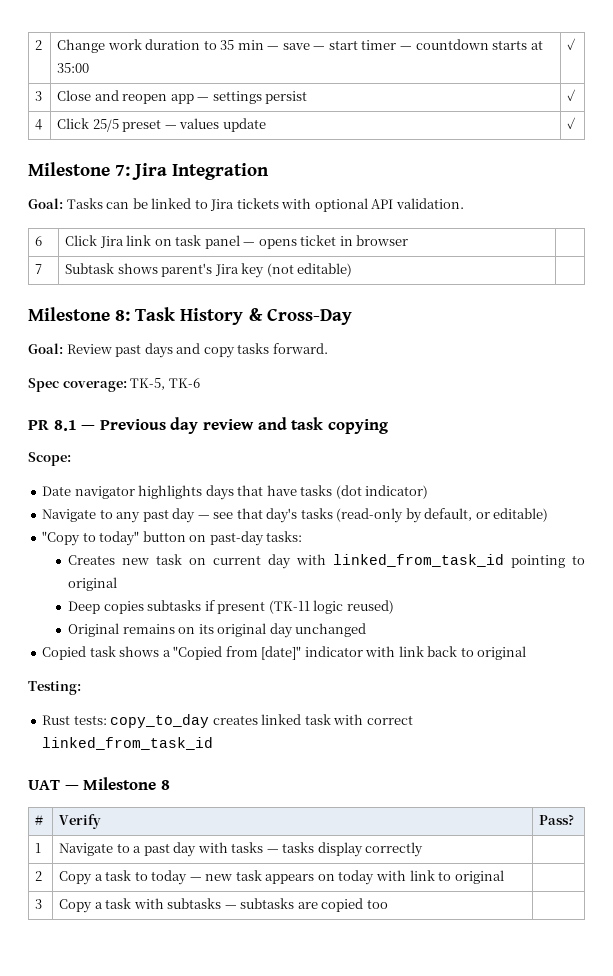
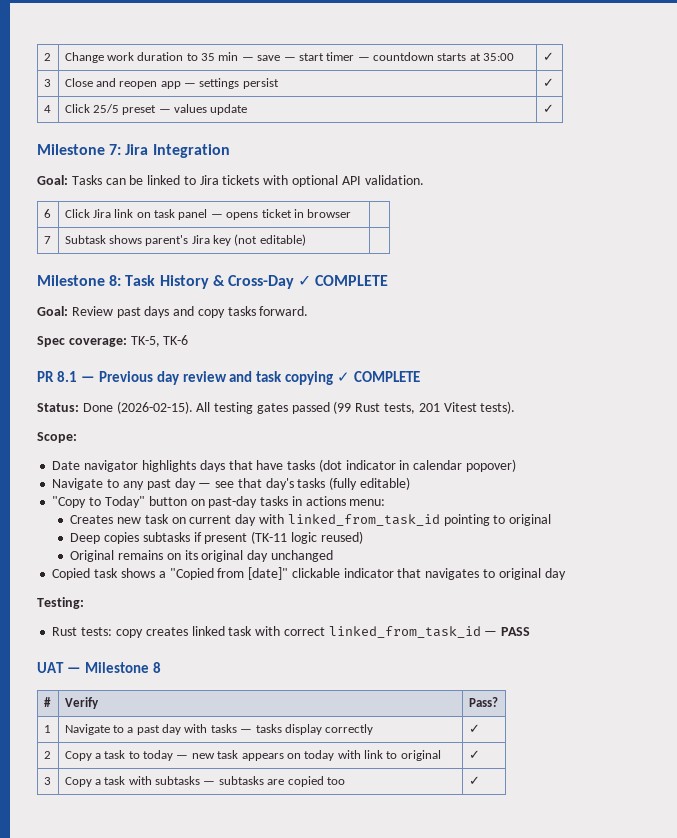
- Milestone 8: Task History & Cross-Day
+ Milestone 8: Task History & Cross-Day ✓ COMPLETE
- PR 8.1 — Previous day review and task copying
+ PR 8.1 — Previous day review and task copying ✓ COMPLETE
+ Status: Done (2026-02-15). All testing gates passed (99 Rust tests, 201 Vitest tests).
- Date navigator highlights days that have tasks (dot indicator)
+ Date navigator highlights days that have tasks (dot indicator in calendar popover)
- Navigate to any past day — see that day's tasks (read-only by default, or editable)
+ Navigate to any past day — see that day's tasks (fully editable)
- "Copy to today" button on past-day tasks:
+ "Copy to Today" button on past-day tasks in actions menu:
- Copied task shows a "Copied from [date]" indicator with link back to original
+ Copied task shows a "Copied from [date]" clickable indicator that navigates to original day
- Rust tests: copy_to_day creates linked task with correct linked_from_task_id
+ Rust tests: copy creates linked task with correct linked_from_task_id — PASS
- 1 | Navigate to a past day with tasks — tasks display correctly |
+ 1 | Navigate to a past day with tasks — tasks display correctly | ✓
- 2 | Copy a task to today — new task appears on today with link to original |
+ 2 | Copy a task to today — new task appears on today with link to original | ✓
- 3 | Copy a task with subtasks — subtasks are copied too |
+ 3 | Copy a task with subtasks — subtasks are copied too | ✓

